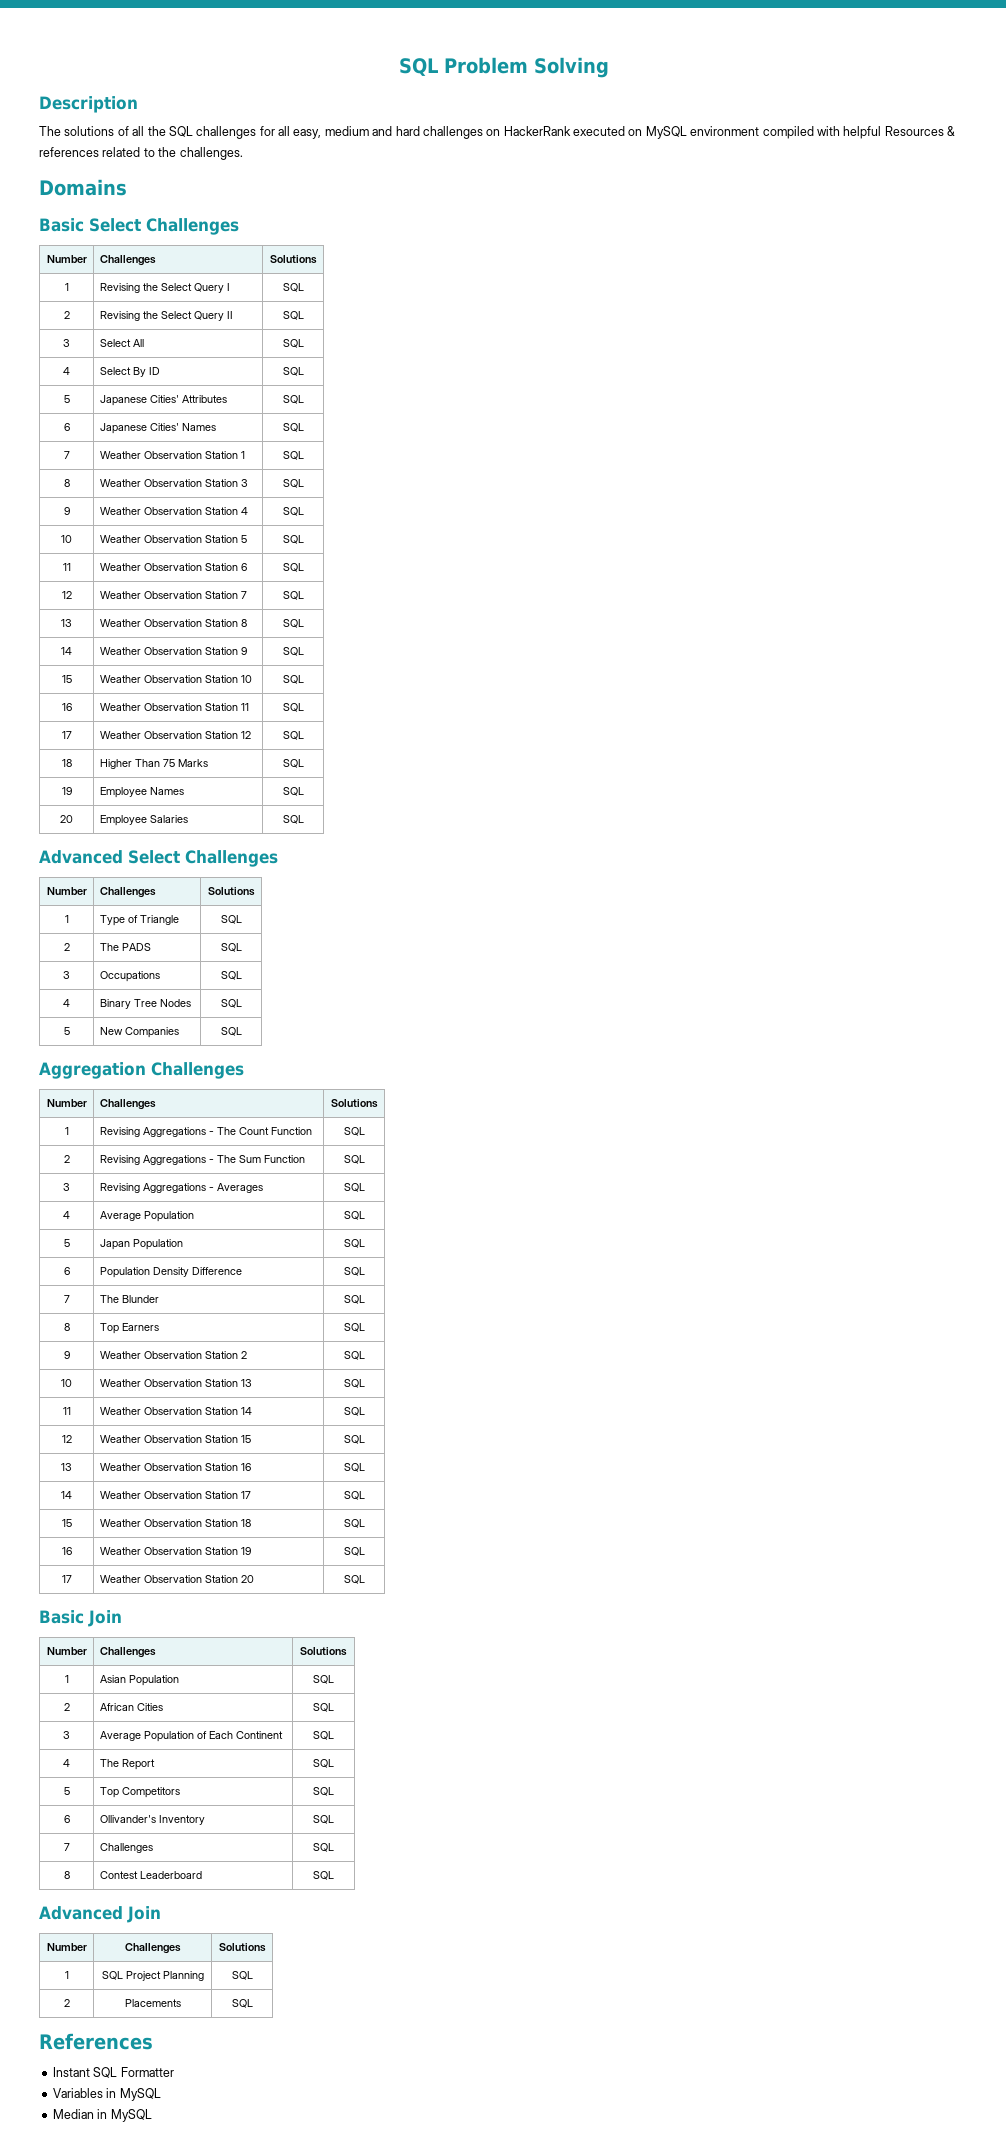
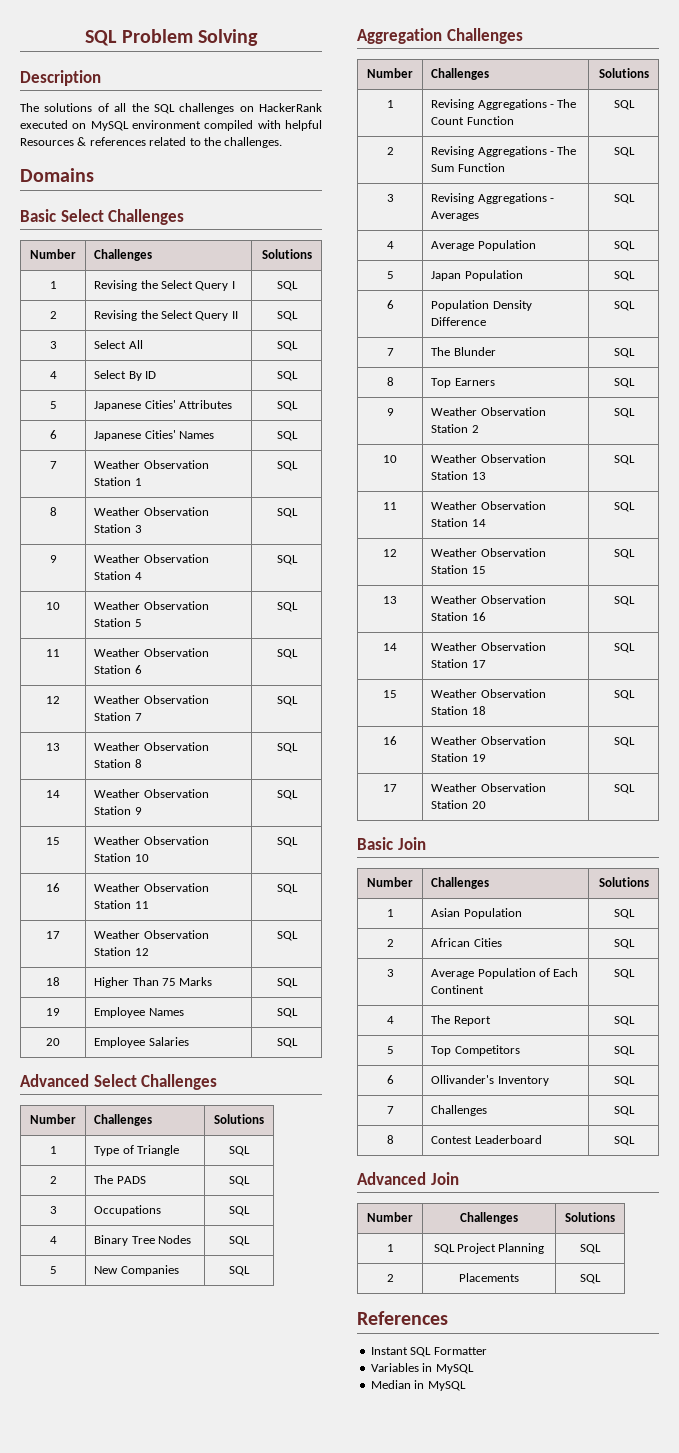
- The solutions of all the SQL challenges for all easy, medium and hard challenges on HackerRank executed on MySQL environment compiled with helpful Resources & references related to the challenges.
+ The solutions of all the SQL challenges on HackerRank executed on MySQL environment compiled with helpful Resources & references related to the challenges.

